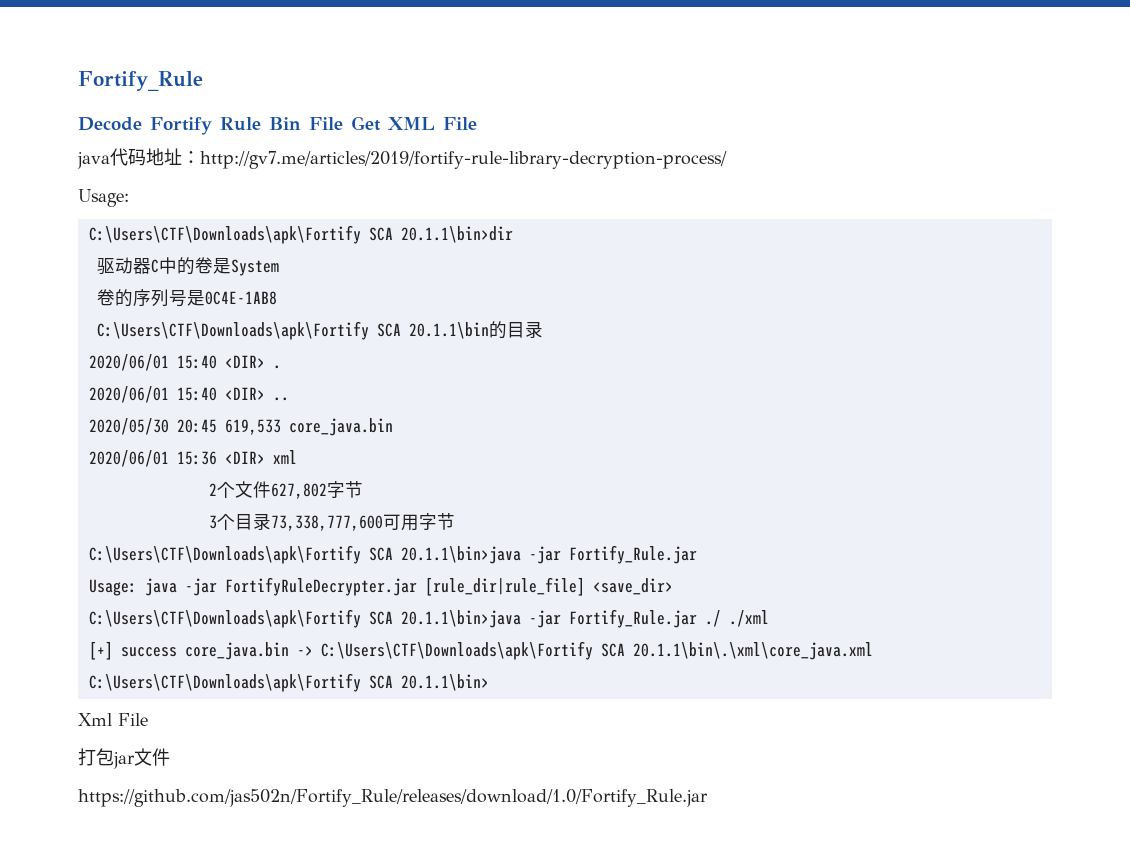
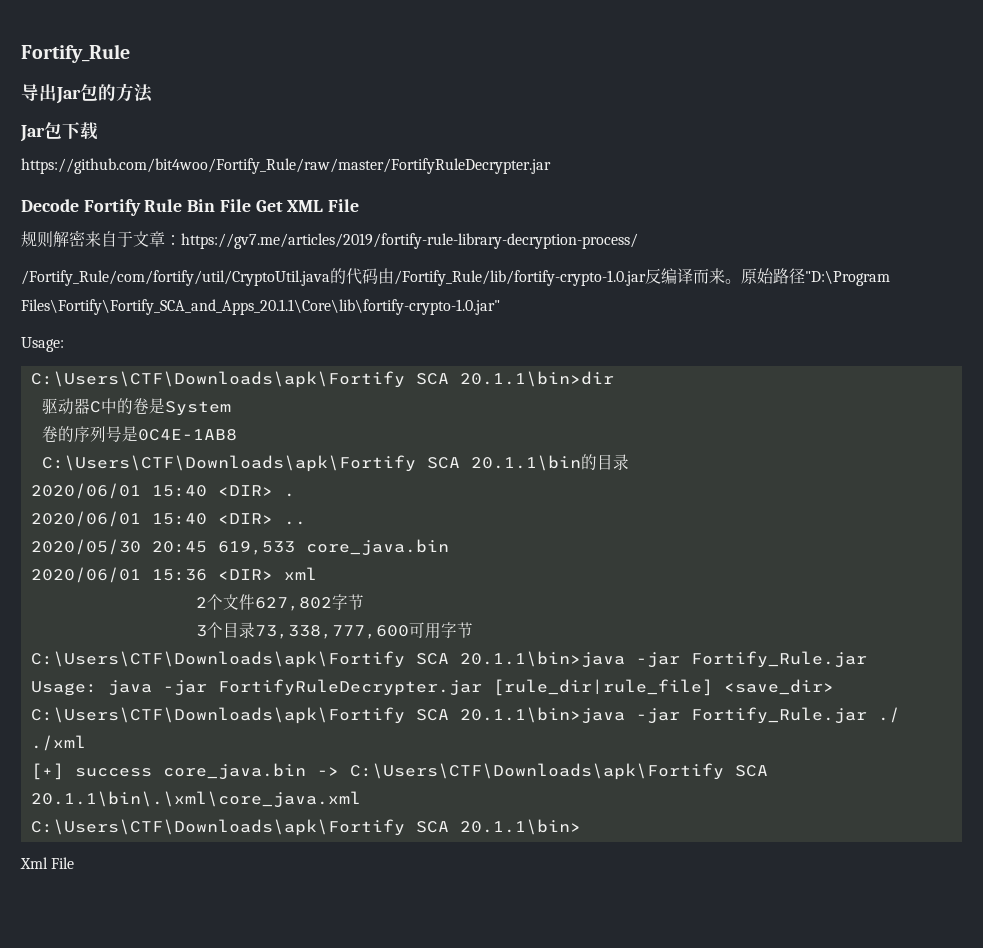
+ 导出Jar包的方法
+ Jar包下载
+ https://github.com/bit4woo/Fortify_Rule/raw/master/FortifyRuleDecrypter.jar
- java代码地址：http://gv7.me/articles/2019/fortify-rule-library-decryption-process/
+ 规则解密来自于文章：https://gv7.me/articles/2019/fortify-rule-library-decryption-process/
+ /Fortify_Rule/com/fortify/util/CryptoUtil.java的代码由/Fortify_Rule/lib/fortify-crypto-1.0.jar反编译而来。原始路径"D:\Program Files\Fortify\Fortify_SCA_and_Apps_20.1.1\Core\lib\fortify-crypto-1.0.jar"
- 打包jar文件
- https://github.com/jas502n/Fortify_Rule/releases/download/1.0/Fortify_Rule.jar

